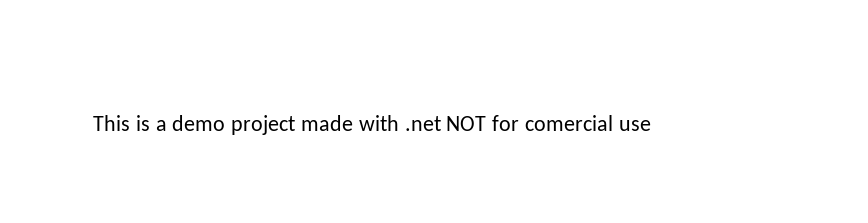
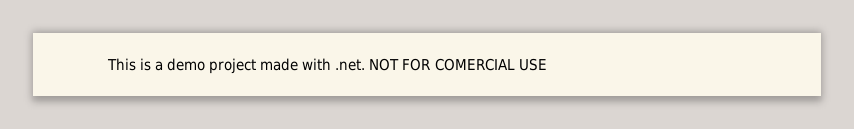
- This is a demo project made with .net NOT for comercial use
+ This is a demo project made with .net. NOT FOR COMERCIAL USE

